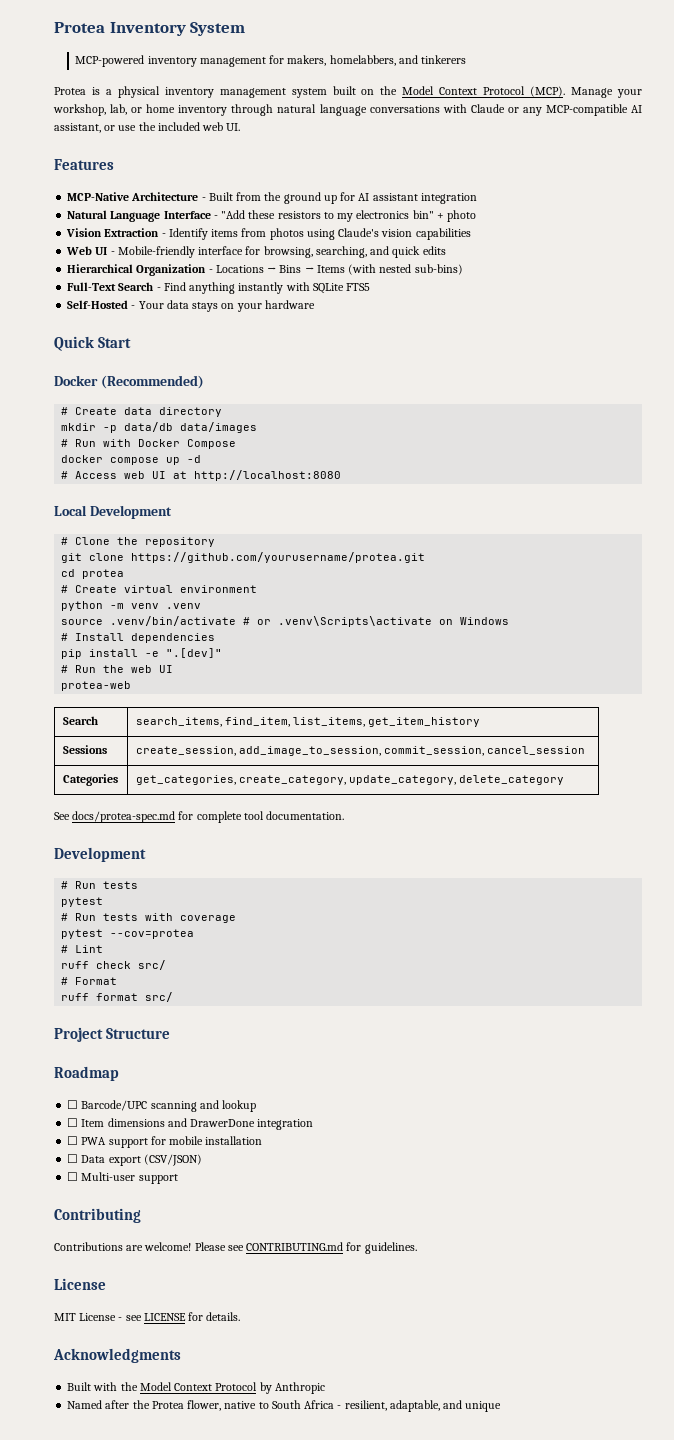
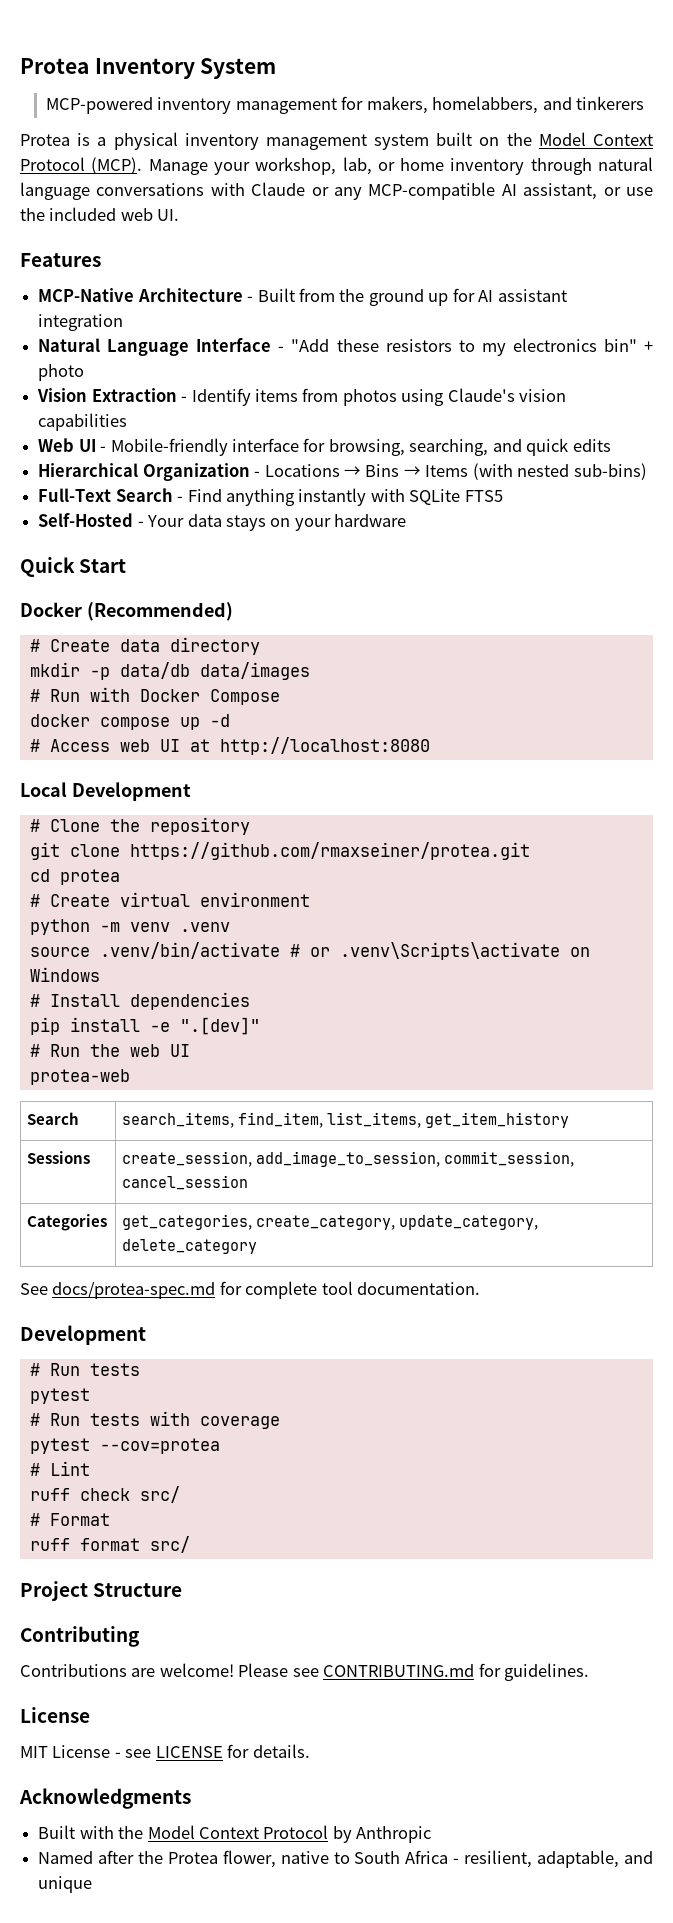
- git clone https://github.com/yourusername/protea.git
+ git clone https://github.com/rmaxseiner/protea.git
- Roadmap
- ☐ Barcode/UPC scanning and lookup
- ☐ Item dimensions and DrawerDone integration
- ☐ PWA support for mobile installation
- ☐ Data export (CSV/JSON)
- ☐ Multi-user support

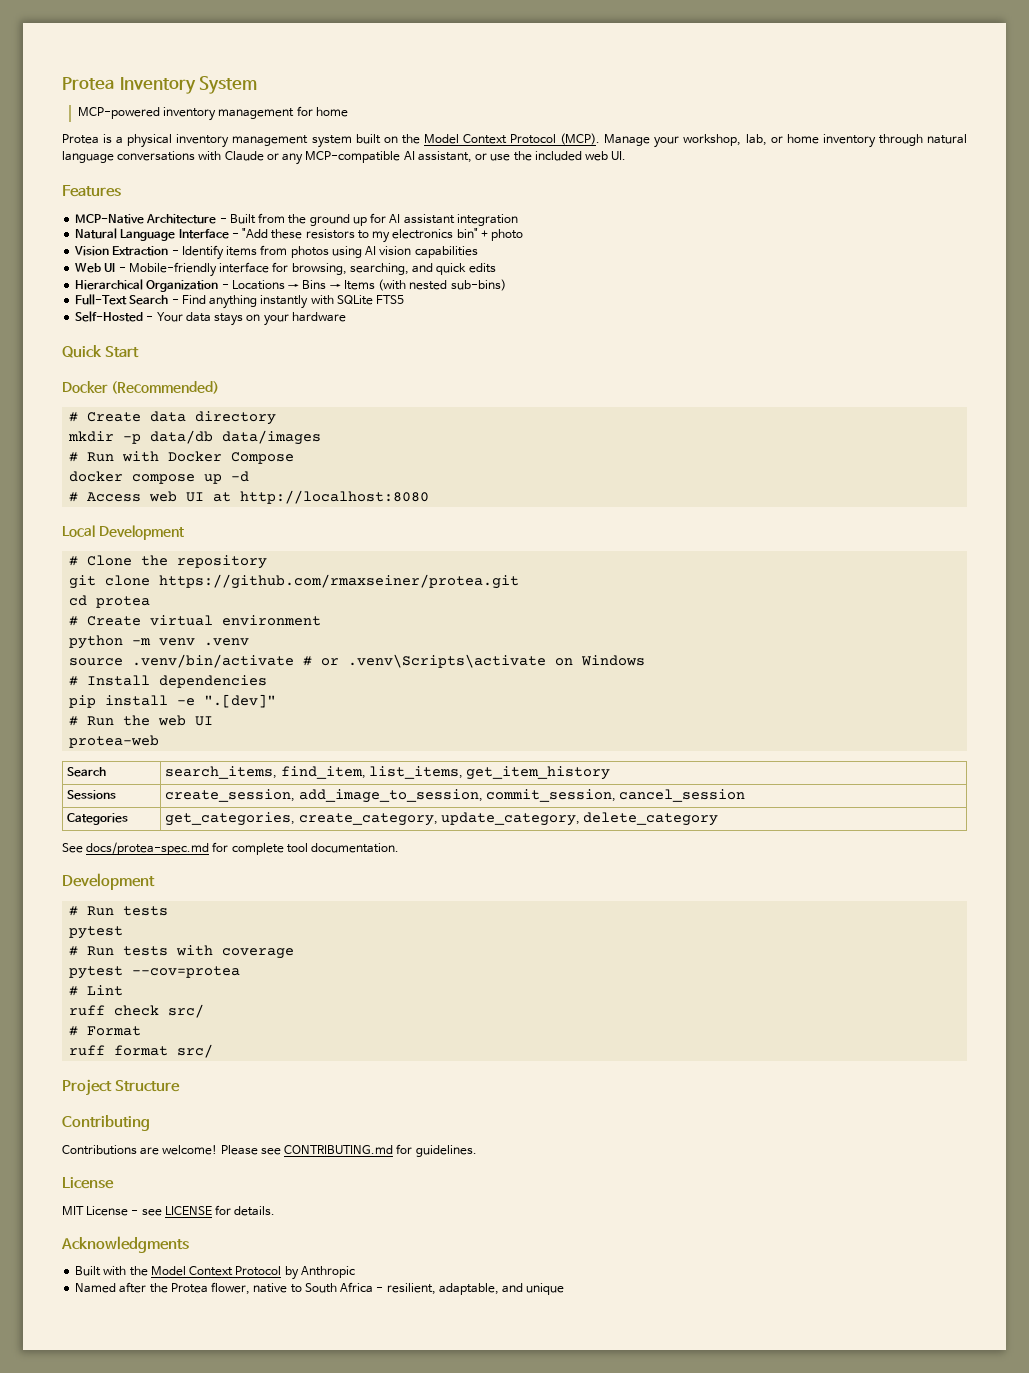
- MCP-powered inventory management for makers, homelabbers, and tinkerers
+ MCP-powered inventory management for home
- Vision Extraction - Identify items from photos using Claude's vision capabilities
+ Vision Extraction - Identify items from photos using AI vision capabilities

